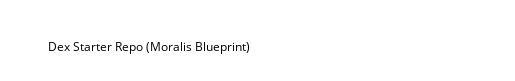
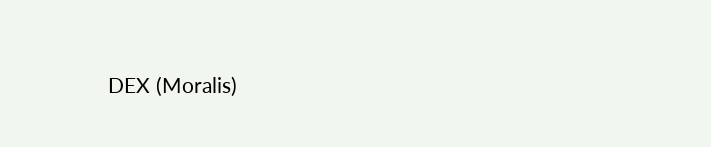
- Dex Starter Repo (Moralis Blueprint)
+ DEX (Moralis)

